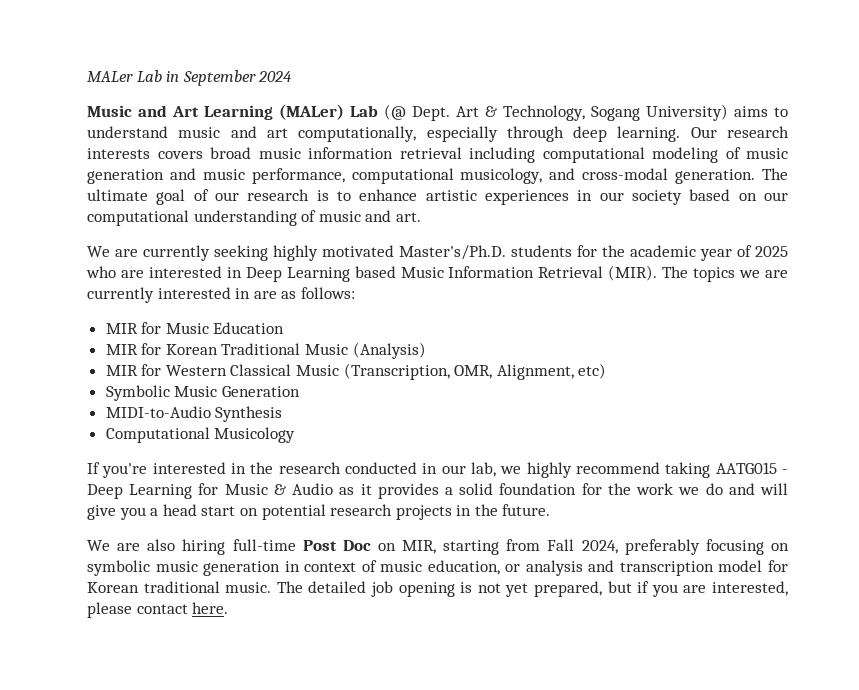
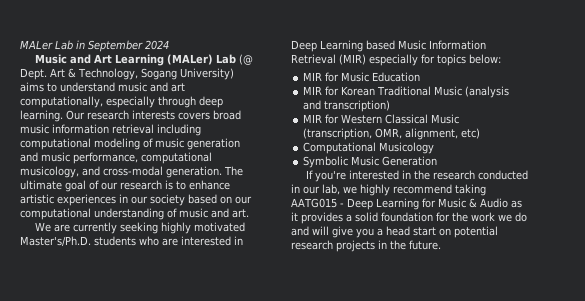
- We are currently seeking highly motivated Master's/Ph.D. students for the academic year of 2025 who are interested in Deep Learning based Music Information Retrieval (MIR). The topics we are currently interested in are as follows:
+ We are currently seeking highly motivated Master's/Ph.D. students who are interested in Deep Learning based Music Information Retrieval (MIR) especially for topics below:
- MIR for Korean Traditional Music (Analysis)
+ MIR for Korean Traditional Music (analysis and transcription)
- MIR for Western Classical Music (Transcription, OMR, Alignment, etc)
+ MIR for Western Classical Music (transcription, OMR, alignment, etc)
+ Computational Musicology
- MIDI-to-Audio Synthesis
- Computational Musicology
- We are also hiring full-time Post Doc on MIR, starting from Fall 2024, preferably focusing on symbolic music generation in context of music education, or analysis and transcription model for Korean traditional music. The detailed job opening is not yet prepared, but if you are interested, please contact here.

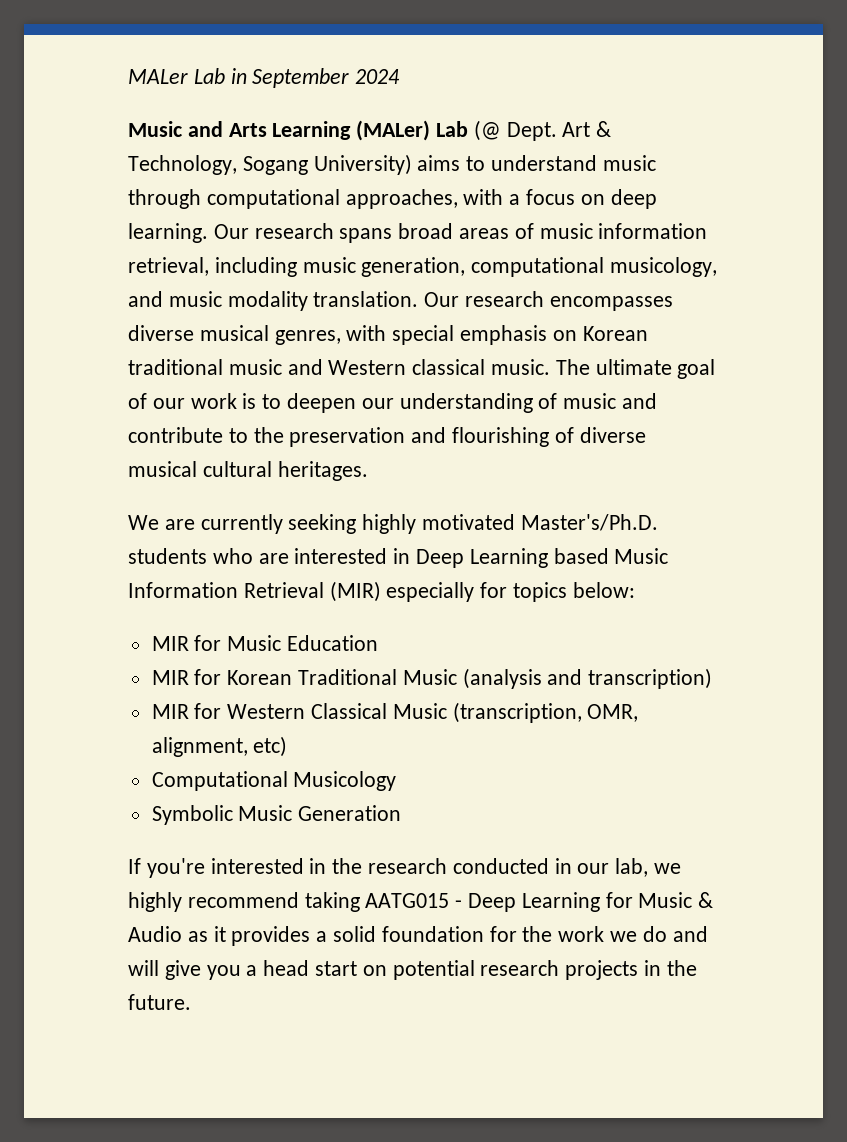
- Music and Art Learning (MALer) Lab (@ Dept.
+ Music and Arts Learning (MALer) Lab (@ Dept.
- Art & Technology, Sogang University) aims to understand music and art computationally, especially through deep learning. Our research interests covers broad music information retrieval including computational modeling of music generation and music performance, computational musicology, and cross-modal generation.
+ Art & Technology, Sogang University) aims to understand music through computational approaches, with a focus on deep learning. Our research spans broad areas of music information retrieval, including music generation, computational musicology, and music modality translation. Our research encompasses diverse musical genres, with special emphasis on Korean traditional music and Western classical music.
- The ultimate goal of our research is to enhance artistic experiences in our society based on our computational understanding of music and art.
+ The ultimate goal of our work is to deepen our understanding of music and contribute to the preservation and flourishing of diverse musical cultural heritages.

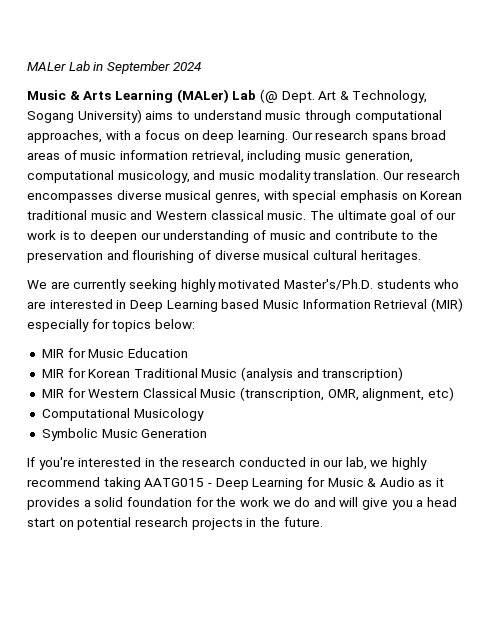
- Music and Arts Learning (MALer) Lab (@ Dept.
+ Music & Arts Learning (MALer) Lab (@ Dept.

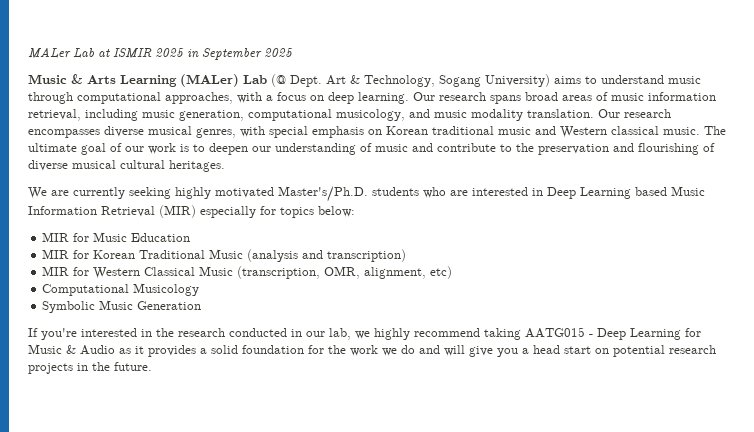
- MALer Lab in September 2024
+ MALer Lab at ISMIR 2025 in September 2025

